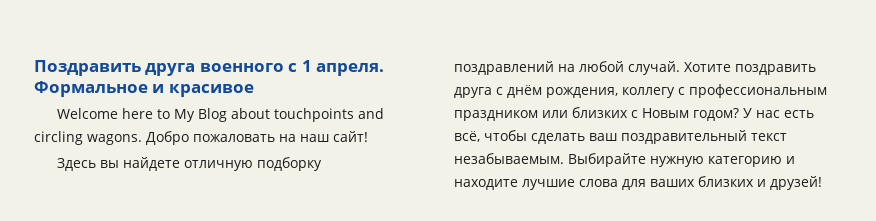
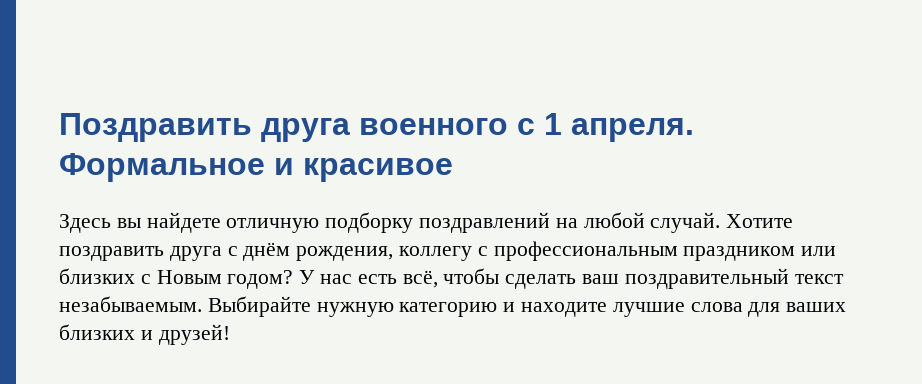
- Welcome here to My Blog about touchpoints and circling wagons. Добро пожаловать на наш сайт!

